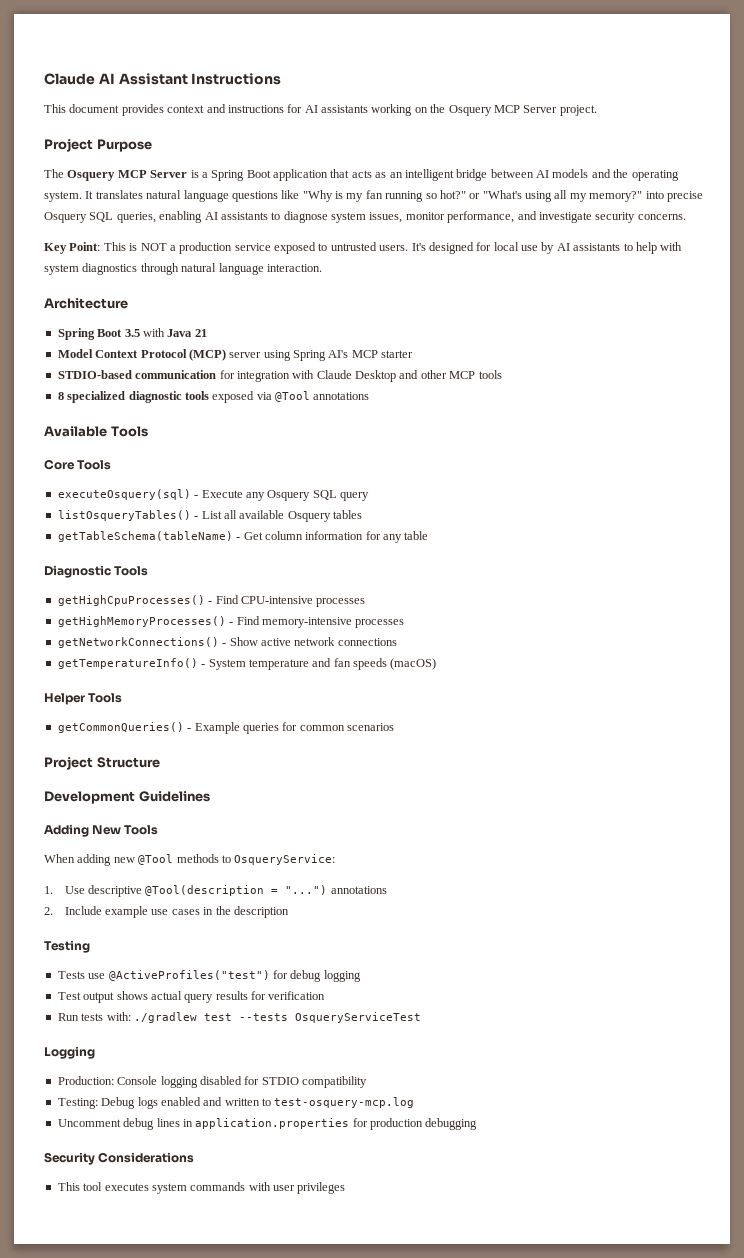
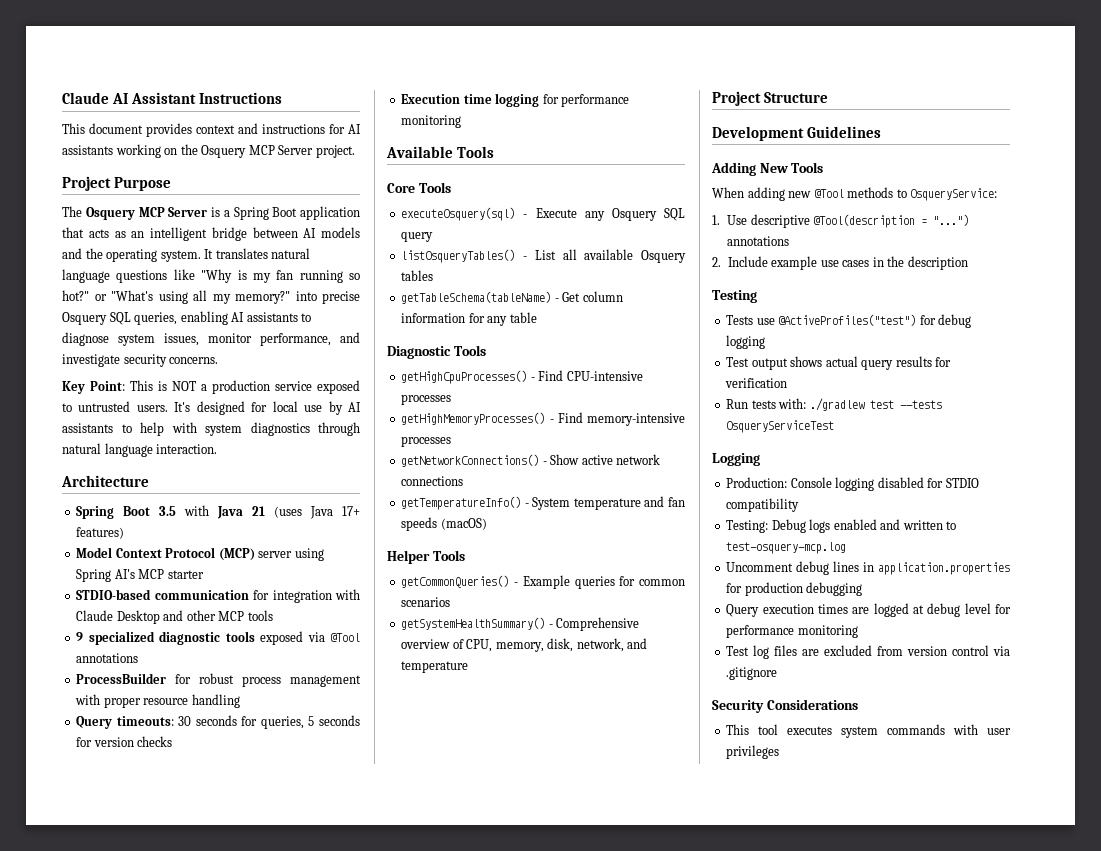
- Spring Boot 3.5 with Java 21
+ Spring Boot 3.5 with Java 21 (uses Java 17+ features)
- 8 specialized diagnostic tools exposed via @Tool annotations
+ 9 specialized diagnostic tools exposed via @Tool annotations
+ ProcessBuilder for robust process management with proper resource handling
+ Query timeouts: 30 seconds for queries, 5 seconds for version checks
+ Execution time logging for performance monitoring
+ getSystemHealthSummary() - Comprehensive overview of CPU, memory, disk, network, and temperature
+ Query execution times are logged at debug level for performance monitoring
+ Test log files are excluded from version control via .gitignore

